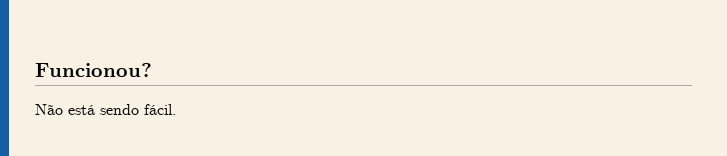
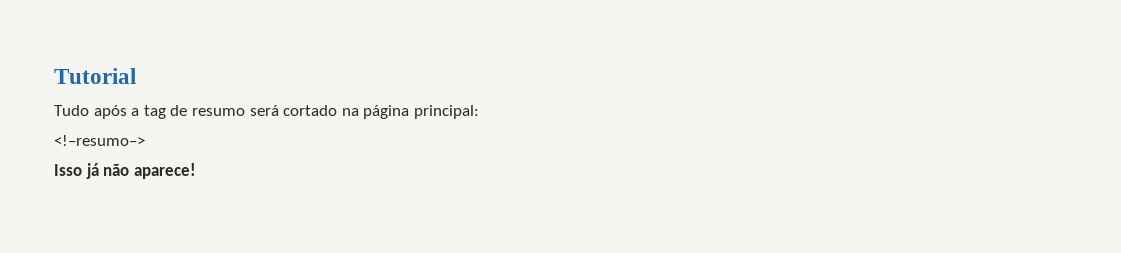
- Funcionou?
- Não está sendo fácil.
+ Tutorial
+ Tudo após a tag de resumo será cortado na página principal:
+ <!–resumo–>
+ Isso já não aparece!

